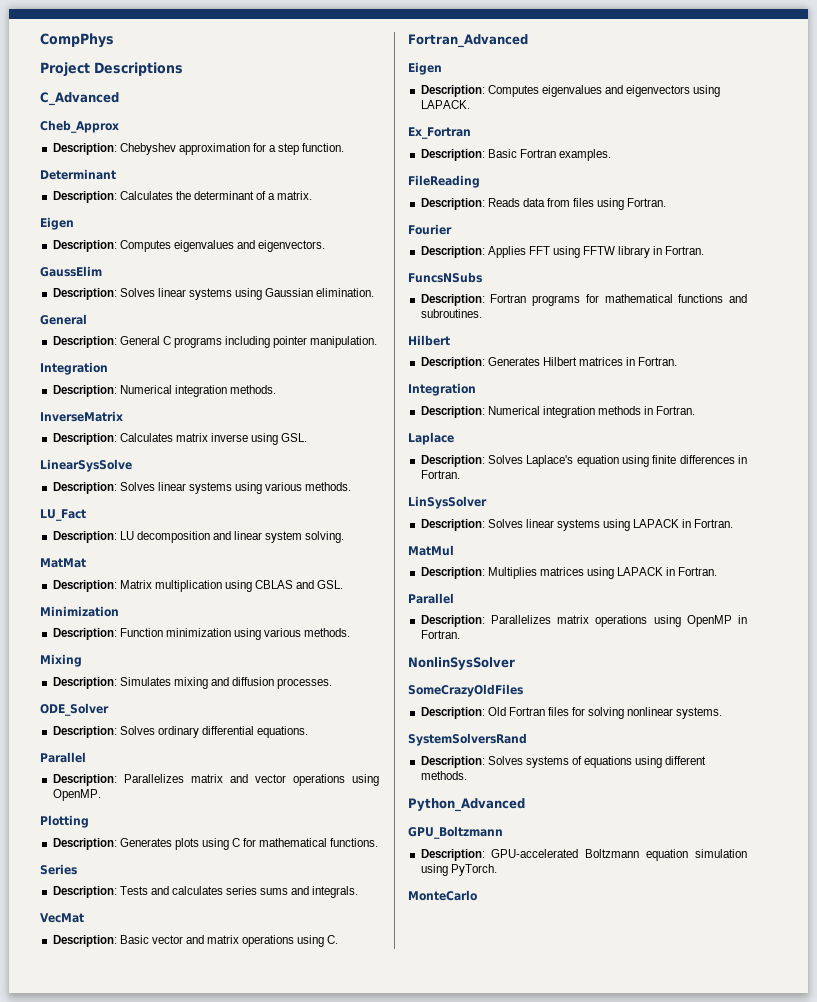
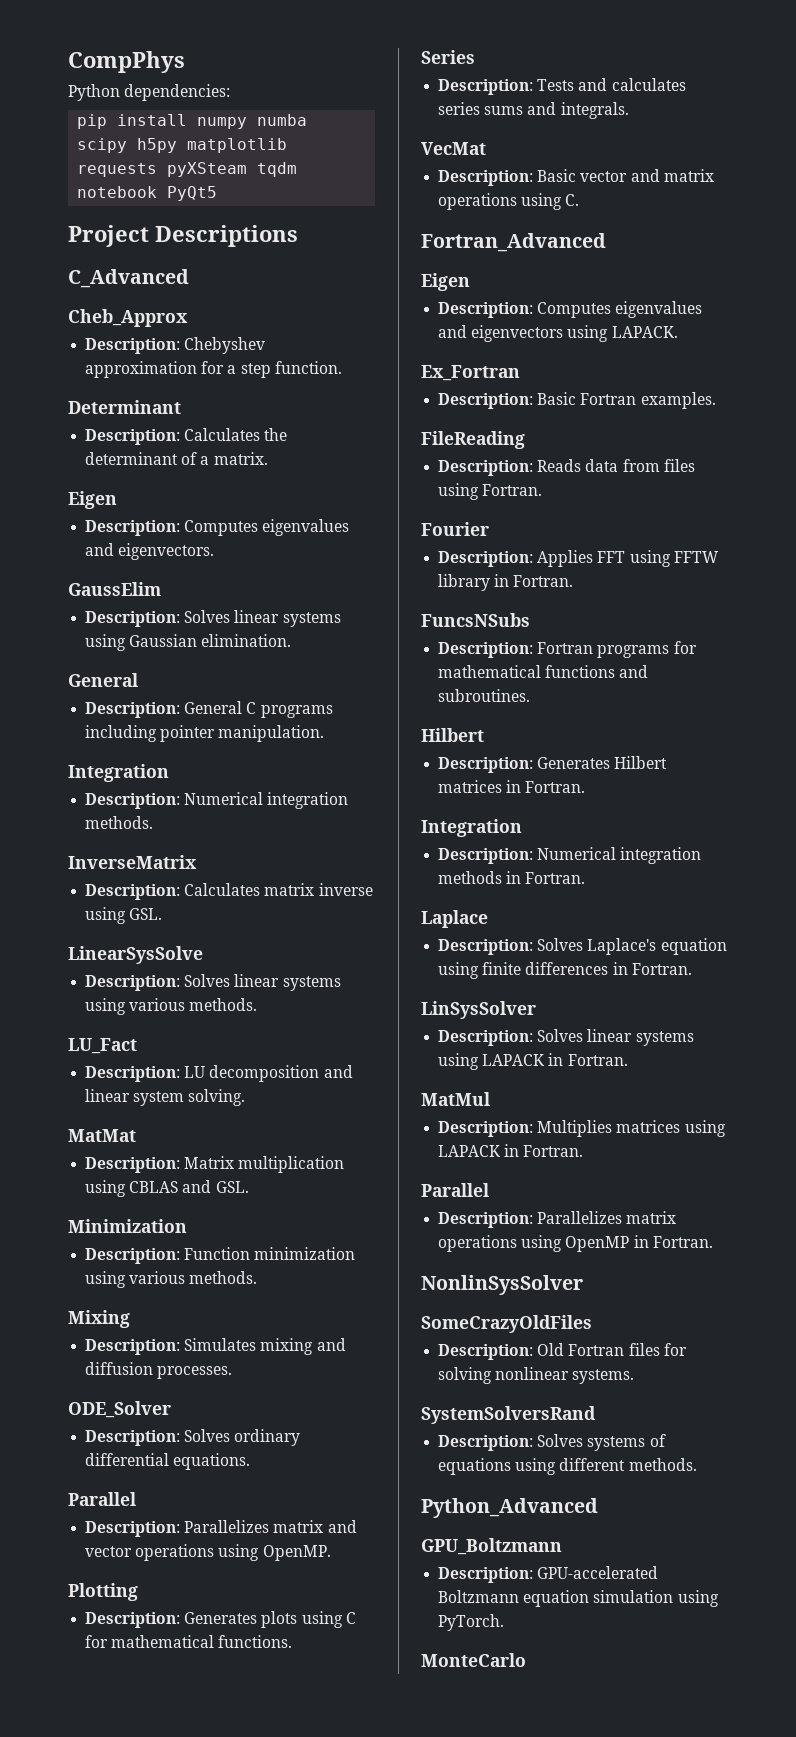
+ Python dependencies:
+ pip install numpy numba scipy h5py matplotlib requests pyXSteam tqdm notebook PyQt5

